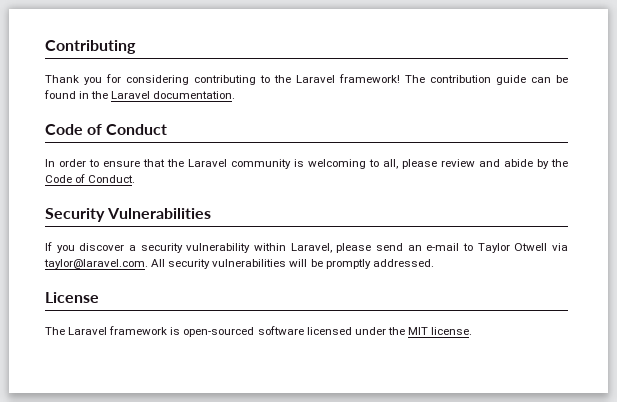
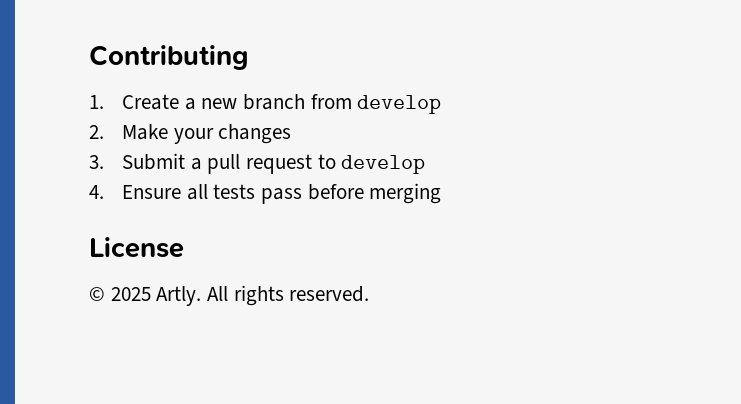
- Thank you for considering contributing to the Laravel framework! The contribution guide can be found in the Laravel documentation.
- Code of Conduct
- In order to ensure that the Laravel community is welcoming to all, please review and abide by the Code of Conduct.
- Security Vulnerabilities
- If you discover a security vulnerability within Laravel, please send an e-mail to Taylor Otwell via taylor@laravel.com. All security vulnerabilities will be promptly addressed.
+ 1. Create a new branch from develop
+ 2. Make your changes
+ 3. Submit a pull request to develop
+ 4. Ensure all tests pass before merging
  License
- The Laravel framework is open-sourced software licensed under the MIT license.
+ © 2025 Artly. All rights reserved.

